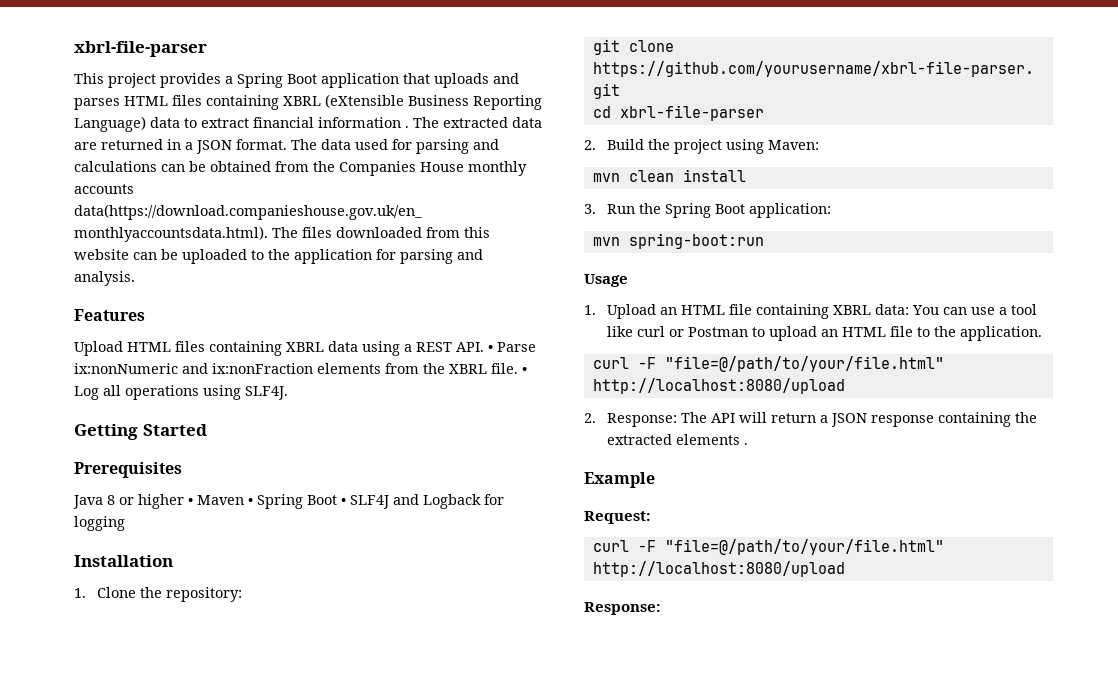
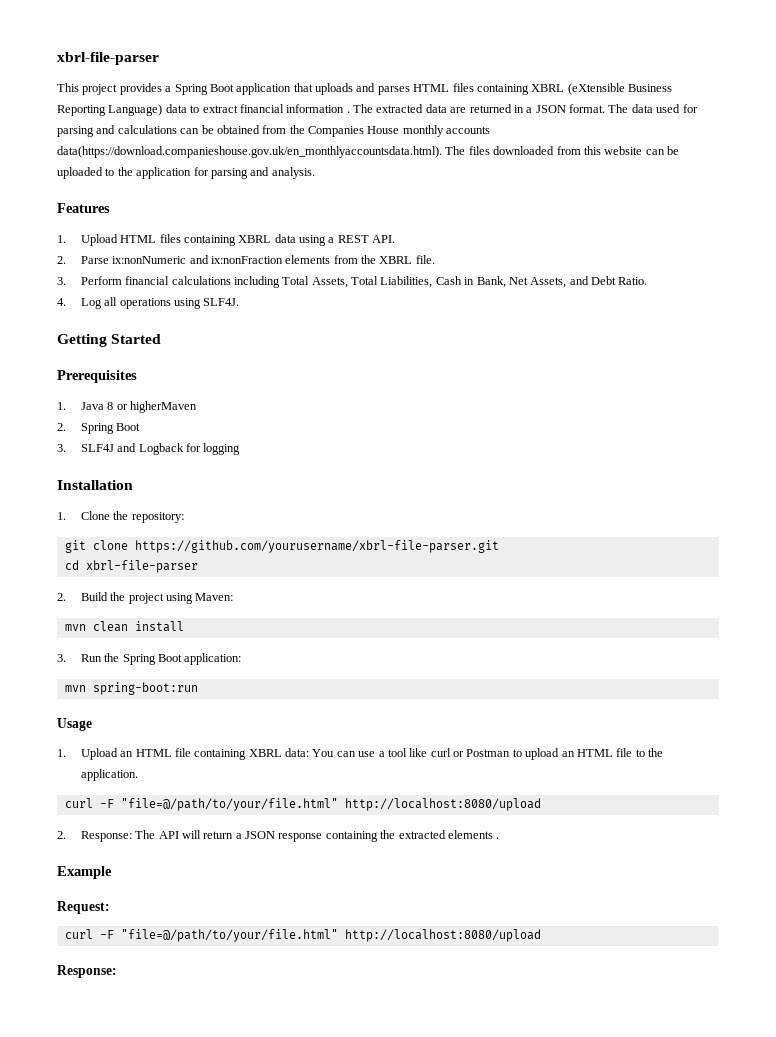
- Upload HTML files containing XBRL data using a REST API. • Parse ix:nonNumeric and ix:nonFraction elements from the XBRL file. • Log all operations using SLF4J.
+ 1. Upload HTML files containing XBRL data using a REST API.
+ 2. Parse ix:nonNumeric and ix:nonFraction elements from the XBRL file.
+ 3. Perform financial calculations including Total Assets, Total Liabilities, Cash in Bank, Net Assets, and Debt Ratio.
+ 4. Log all operations using SLF4J.
- Java 8 or higher • Maven • Spring Boot • SLF4J and Logback for logging
+ 1. Java 8 or higherMaven
+ 2. Spring Boot
+ 3. SLF4J and Logback for logging

